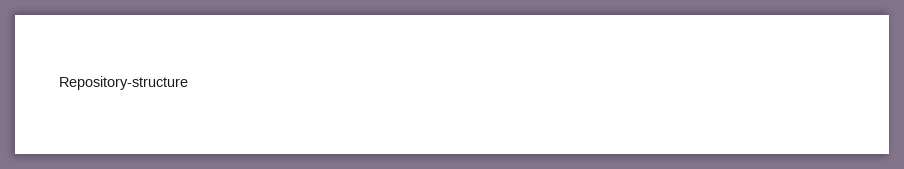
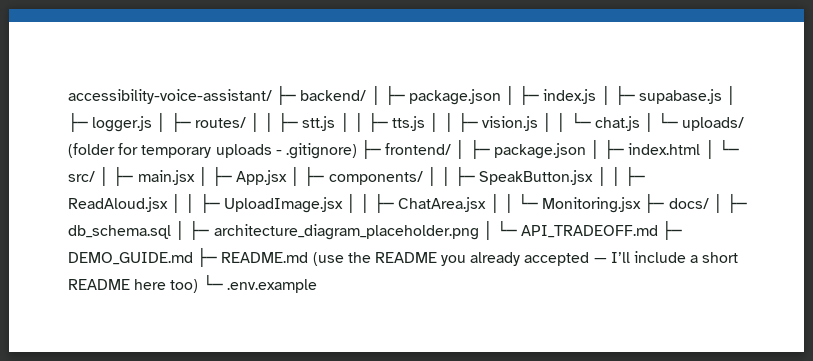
- Repository-structure
+ accessibility-voice-assistant/ ├─ backend/ │ ├─ package.json │ ├─ index.js │ ├─ supabase.js │ ├─ logger.js │ ├─ routes/ │ │ ├─ stt.js │ │ ├─ tts.js │ │ ├─ vision.js │ │ └─ chat.js │ └─ uploads/ (folder for temporary uploads - .gitignore) ├─ frontend/ │ ├─ package.json │ ├─ index.html │ └─ src/ │ ├─ main.jsx │ ├─ App.jsx │ ├─ components/ │ │ ├─ SpeakButton.jsx │ │ ├─ ReadAloud.jsx │ │ ├─ UploadImage.jsx │ │ ├─ ChatArea.jsx │ │ └─ Monitoring.jsx ├─ docs/ │ ├─ db_schema.sql │ ├─ architecture_diagram_placeholder.png │ └─ API_TRADEOFF.md ├─ DEMO_GUIDE.md ├─ README.md (use the README you already accepted — I’ll include a short README here too) └─ .env.example

